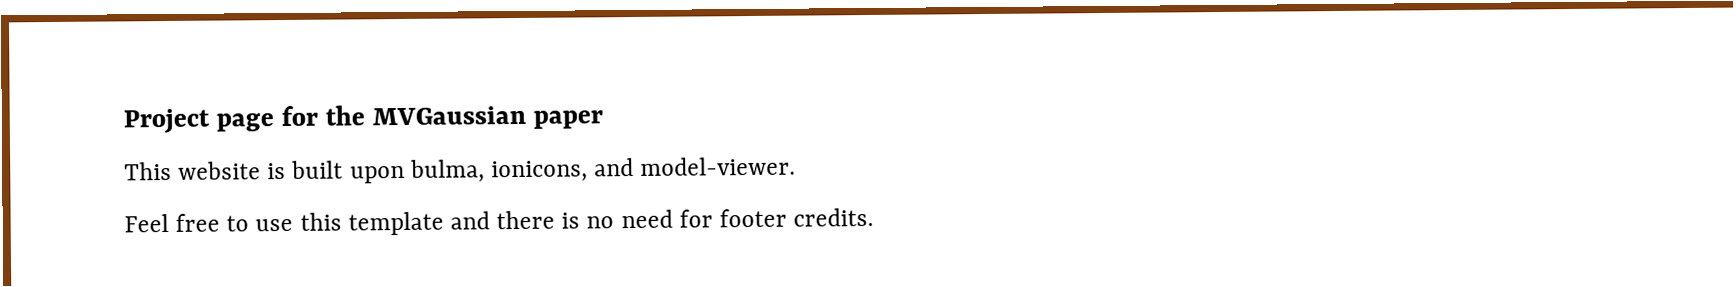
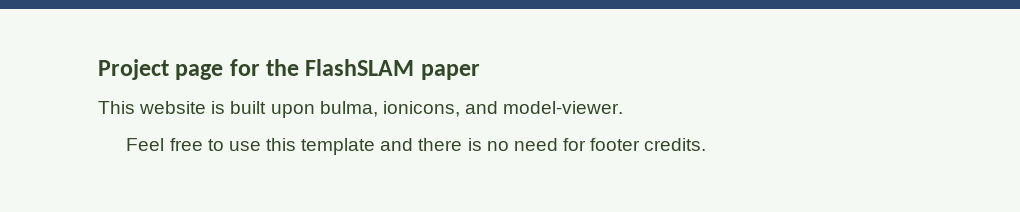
- Project page for the MVGaussian paper
+ Project page for the FlashSLAM paper

